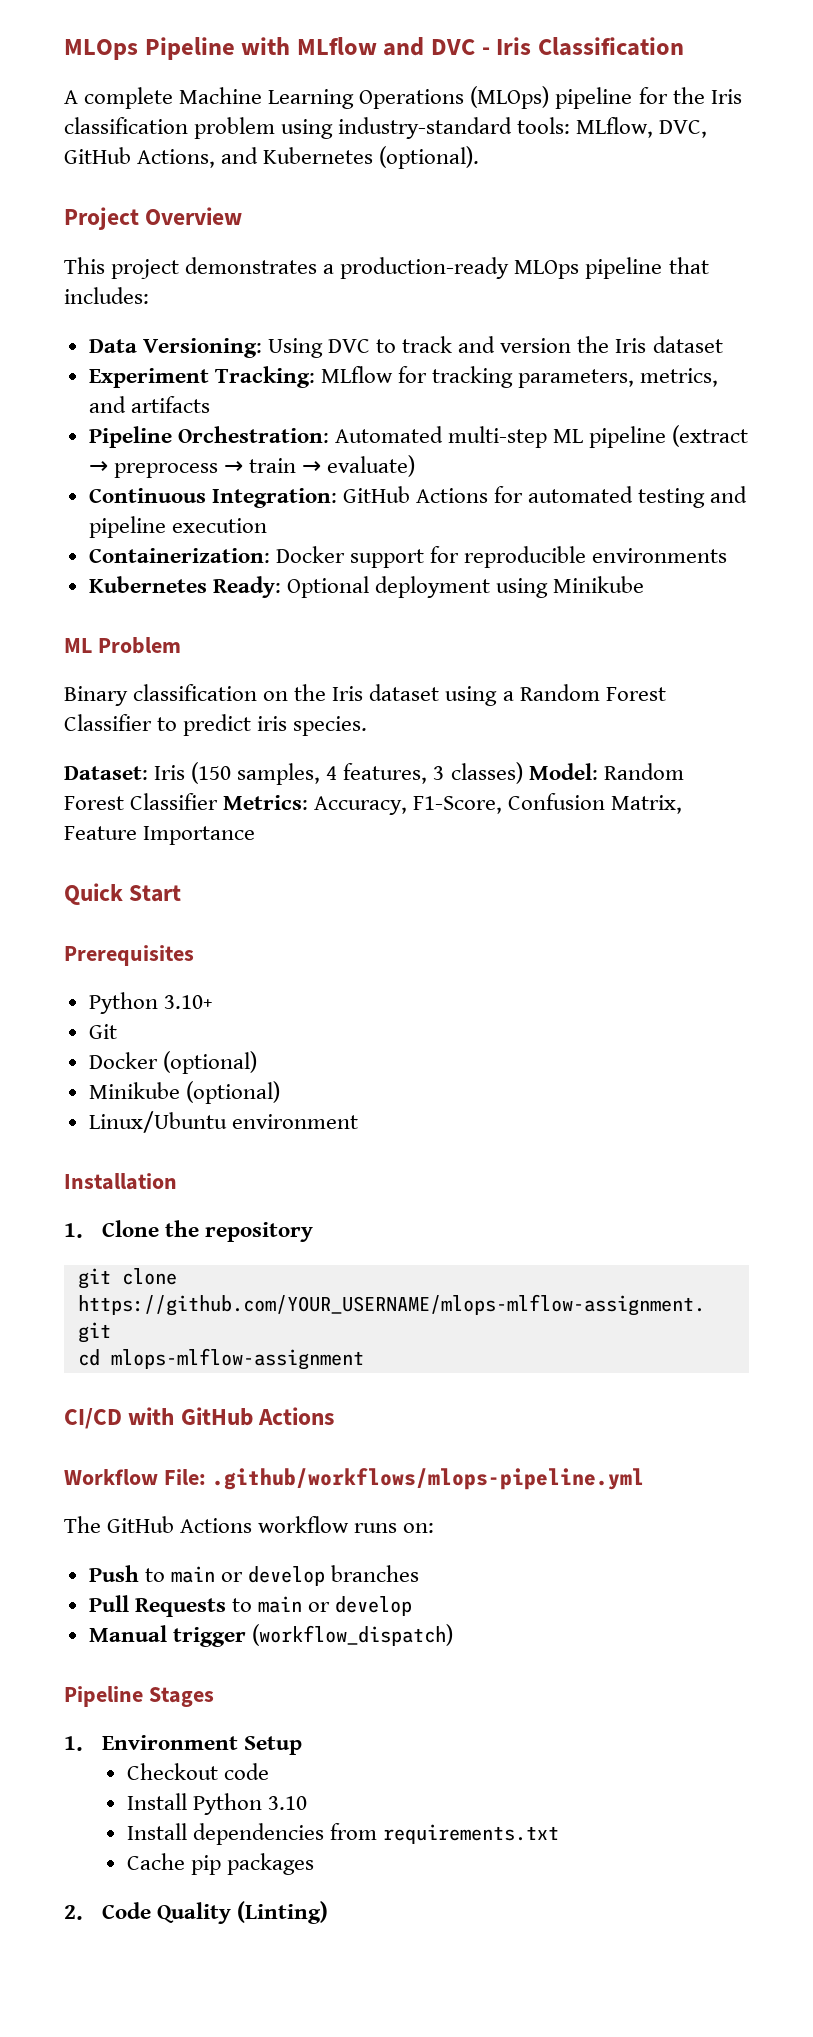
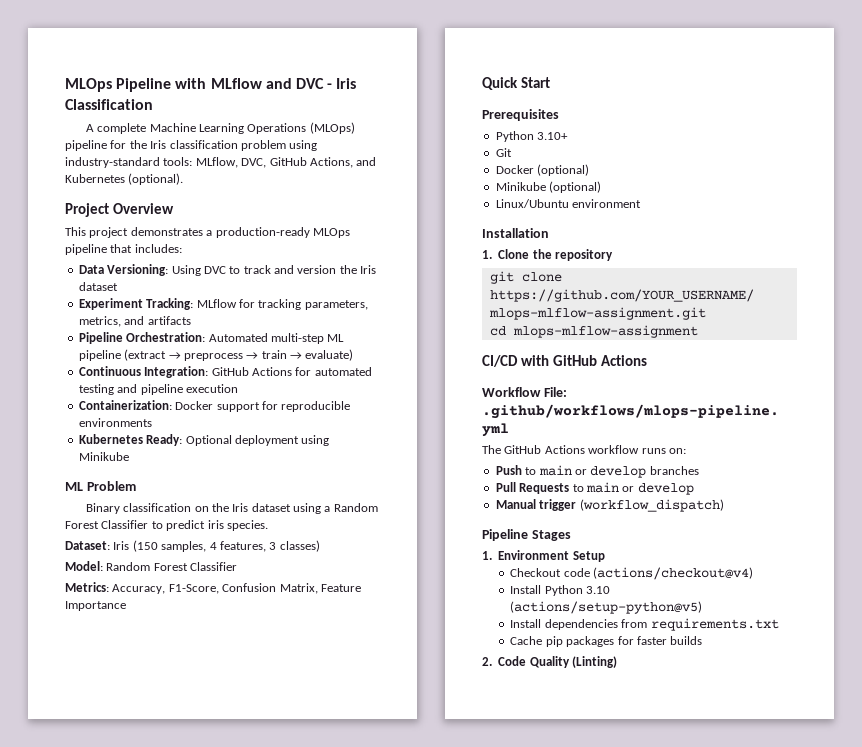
- Dataset: Iris (150 samples, 4 features, 3 classes) Model: Random Forest Classifier Metrics: Accuracy, F1-Score, Confusion Matrix, Feature Importance
+ Dataset: Iris (150 samples, 4 features, 3 classes)
+ Model: Random Forest Classifier
+ Metrics: Accuracy, F1-Score, Confusion Matrix, Feature Importance
- Checkout code
+ Checkout code (actions/checkout@v4)
- Install Python 3.10
+ Install Python 3.10 (actions/setup-python@v5)
- Cache pip packages
+ Cache pip packages for faster builds

